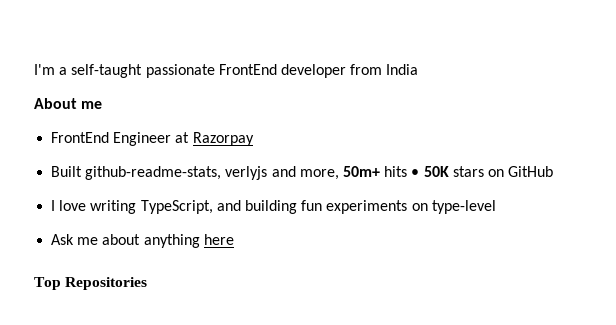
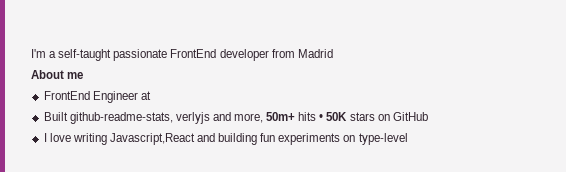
- I'm a self-taught passionate FrontEnd developer from India
+ I'm a self-taught passionate FrontEnd developer from Madrid
- FrontEnd Engineer at Razorpay
+ FrontEnd Engineer at
- I love writing TypeScript, and building fun experiments on type-level
+ I love writing Javascript,React and building fun experiments on type-level
- Ask me about anything here
- Top Repositories

